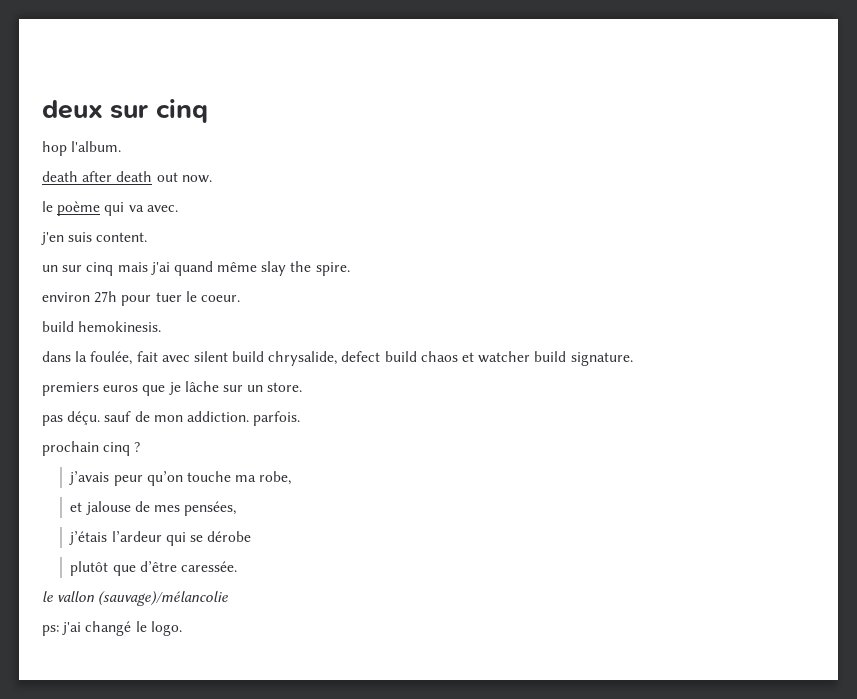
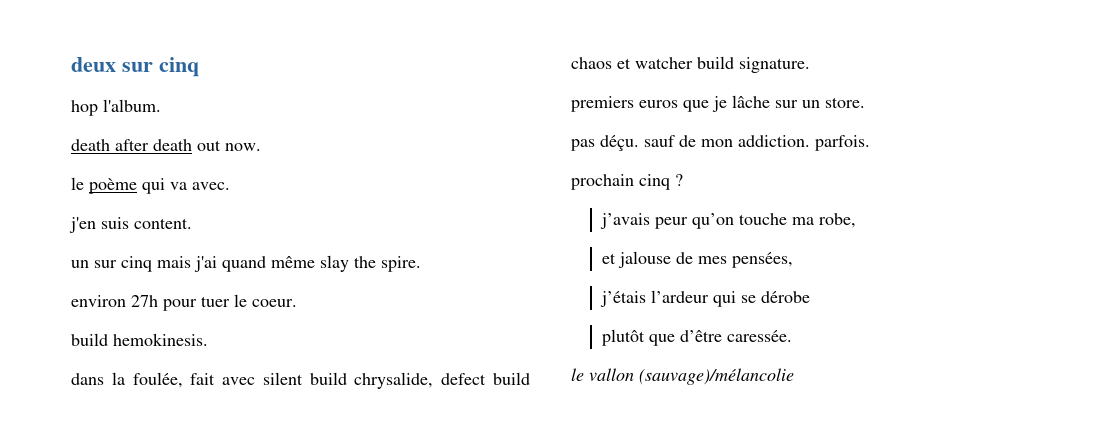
- ps: j'ai changé le logo.

